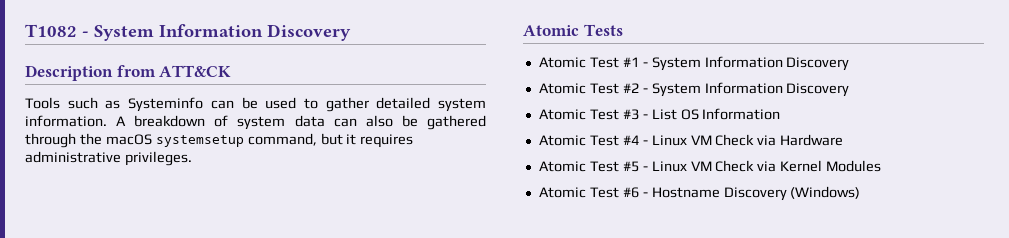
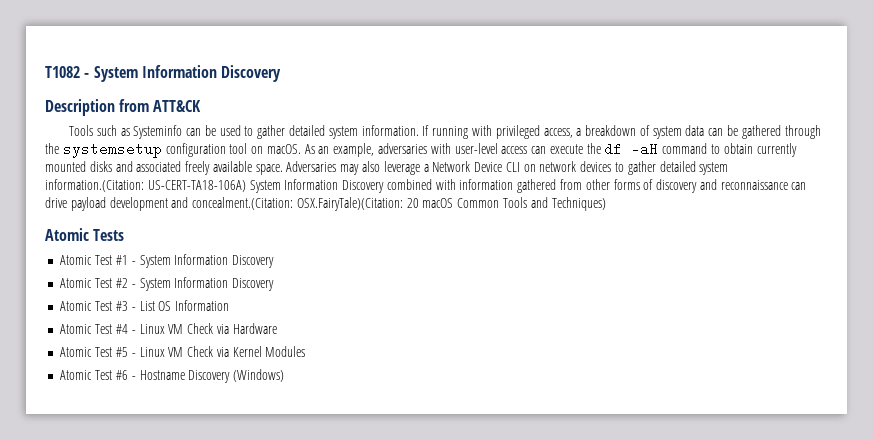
- A breakdown of system data can also be gathered through the macOS systemsetup command, but it requires administrative privileges.
+ If running with privileged access, a breakdown of system data can be gathered through the systemsetup configuration tool on macOS. As an example, adversaries with user-level access can execute the df -aH command to obtain currently mounted disks and associated freely available space. Adversaries may also leverage a Network Device CLI on network devices to gather detailed system information.(Citation: US-CERT-TA18-106A) System Information Discovery combined with information gathered from other forms of discovery and reconnaissance can drive payload development and concealment.(Citation: OSX.FairyTale)(Citation: 20 macOS Common Tools and Techniques)

